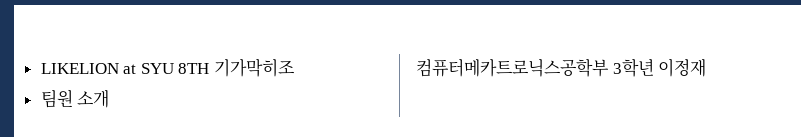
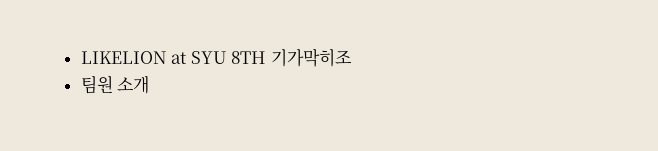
- 컴퓨터메카트로닉스공학부 3학년 이정재

